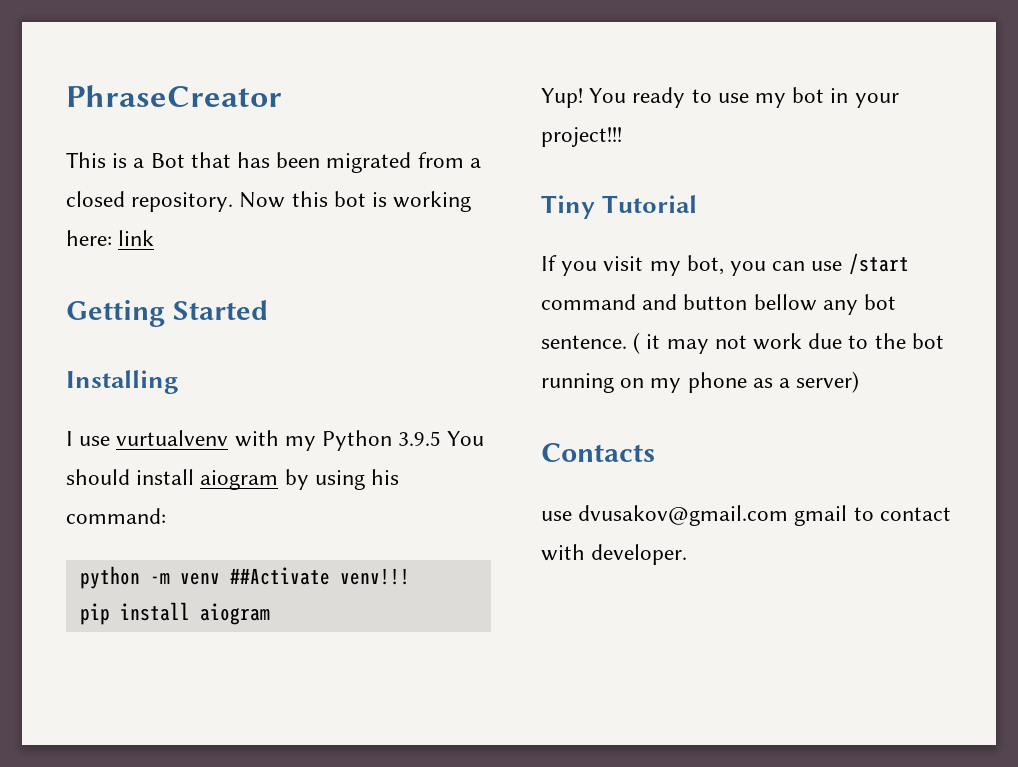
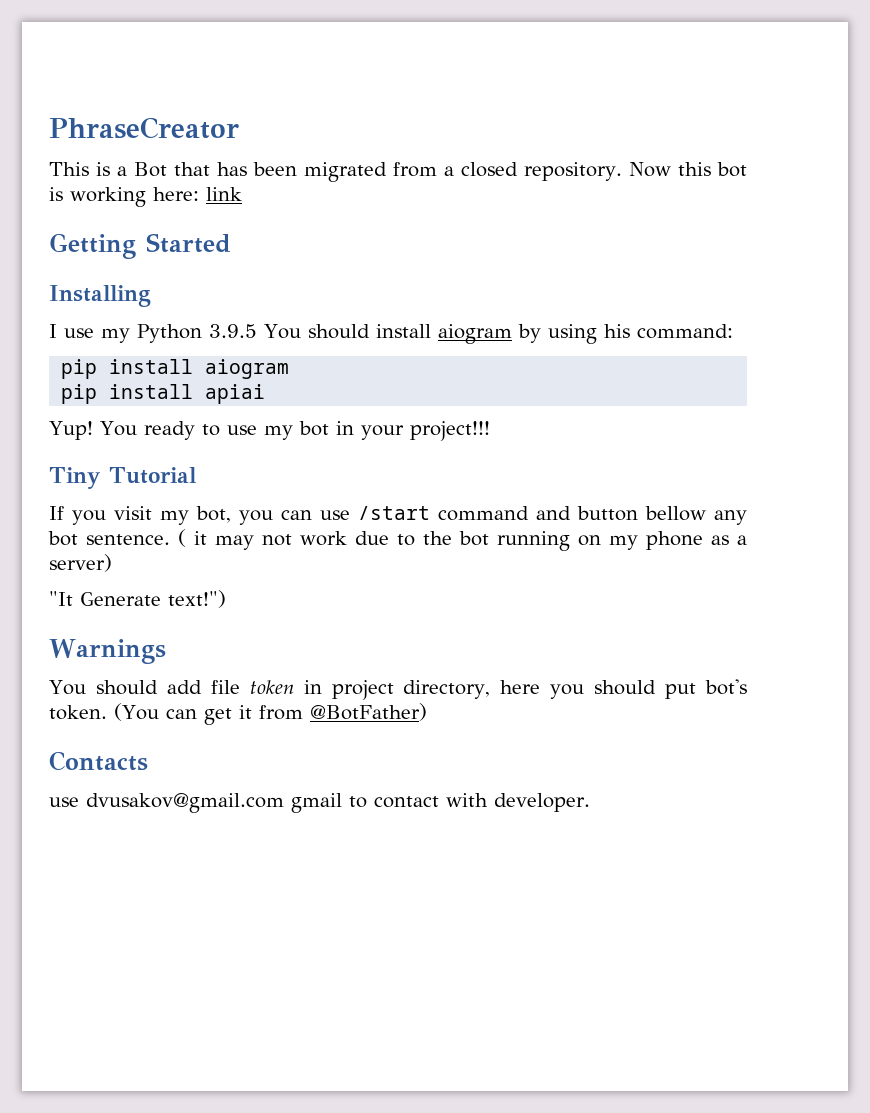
- I use vurtualvenv with my Python 3.9.5 You should install aiogram by using his command:
+ I use my Python 3.9.5 You should install aiogram by using his command:
- python -m venv ##Activate venv!!!
  pip install aiogram
+ pip install apiai
+ "It Generate text!")
+ Warnings
+ You should add file token in project directory, here you should put bot's token. (You can get it from @BotFather)

